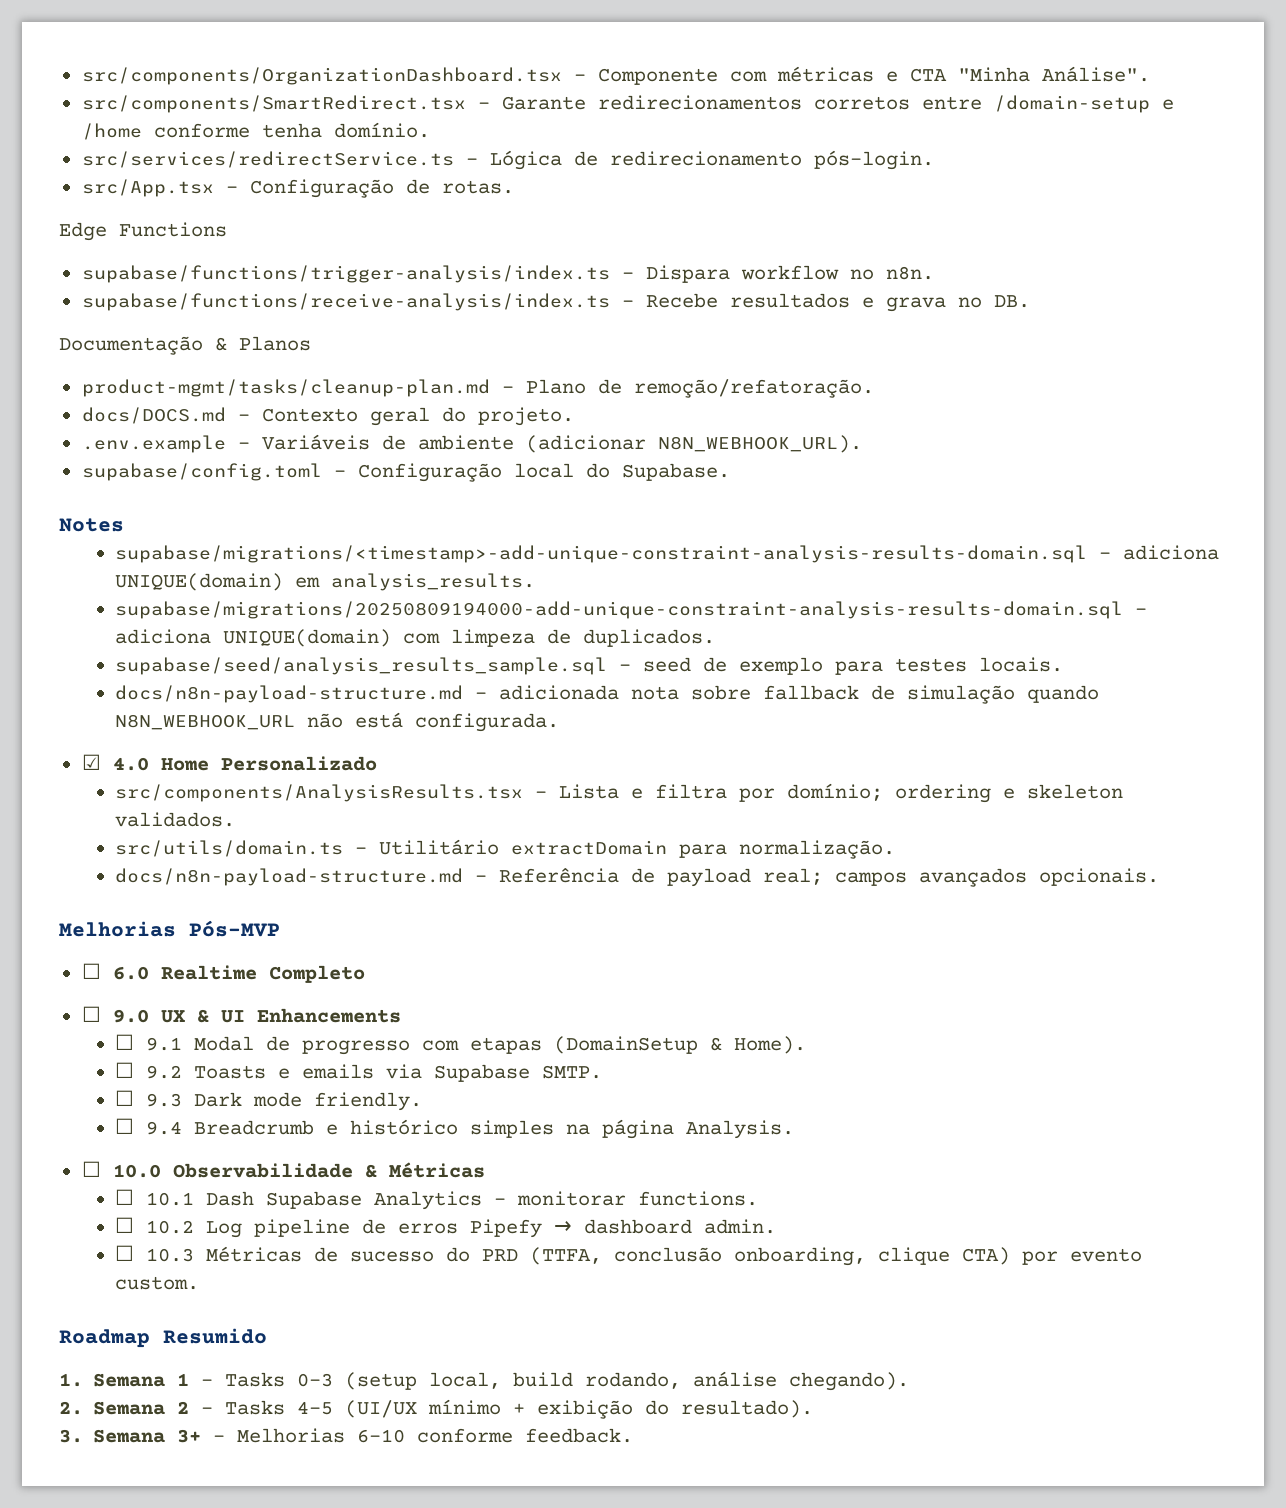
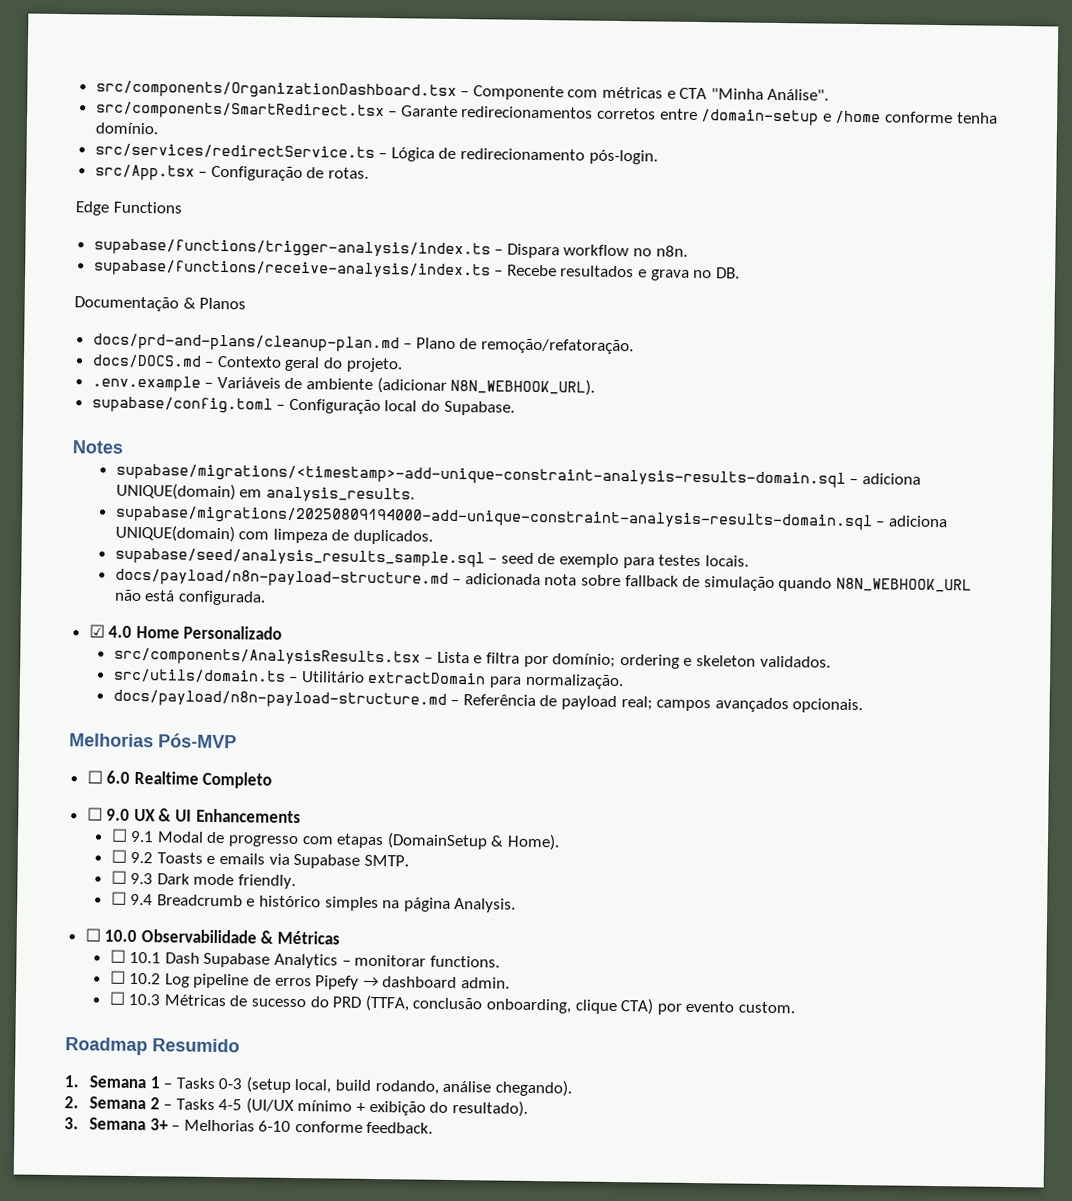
- product-mgmt/tasks/cleanup-plan.md – Plano de remoção/refatoração.
+ docs/prd-and-plans/cleanup-plan.md – Plano de remoção/refatoração.
- docs/n8n-payload-structure.md – adicionada nota sobre fallback de simulação quando N8N_WEBHOOK_URL não está configurada.
+ docs/payload/n8n-payload-structure.md – adicionada nota sobre fallback de simulação quando N8N_WEBHOOK_URL não está configurada.
- docs/n8n-payload-structure.md – Referência de payload real; campos avançados opcionais.
+ docs/payload/n8n-payload-structure.md – Referência de payload real; campos avançados opcionais.

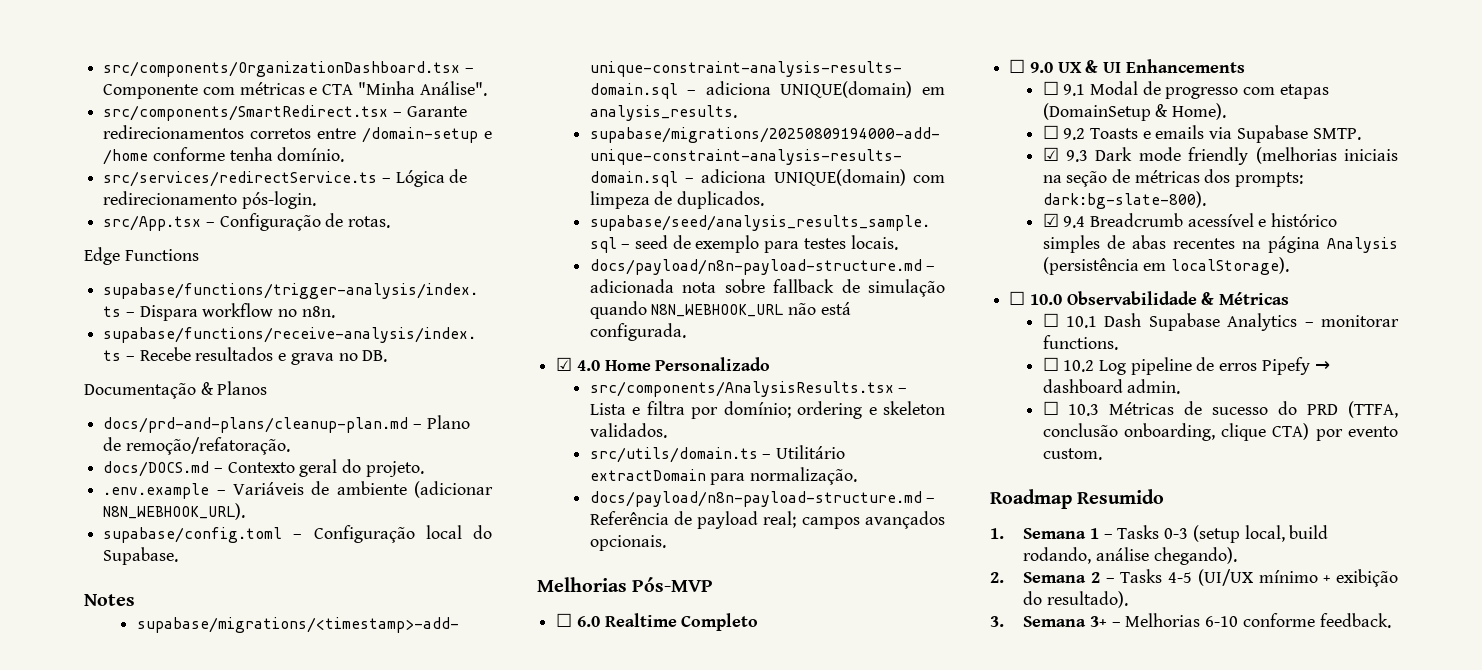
- ☐ 9.3 Dark mode friendly.
- ☐ 9.4 Breadcrumb e histórico simples na página Analysis.
+ ☑ 9.3 Dark mode friendly (melhorias iniciais na seção de métricas dos prompts: dark:bg-slate-800).
+ ☑ 9.4 Breadcrumb acessível e histórico simples de abas recentes na página Analysis (persistência em localStorage).

